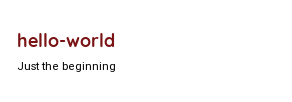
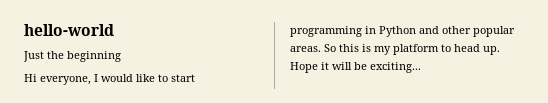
+ Hi everyone, I would like to start programming in Python and other popular areas. So this is my platform to head up. Hope it will be exciting...

